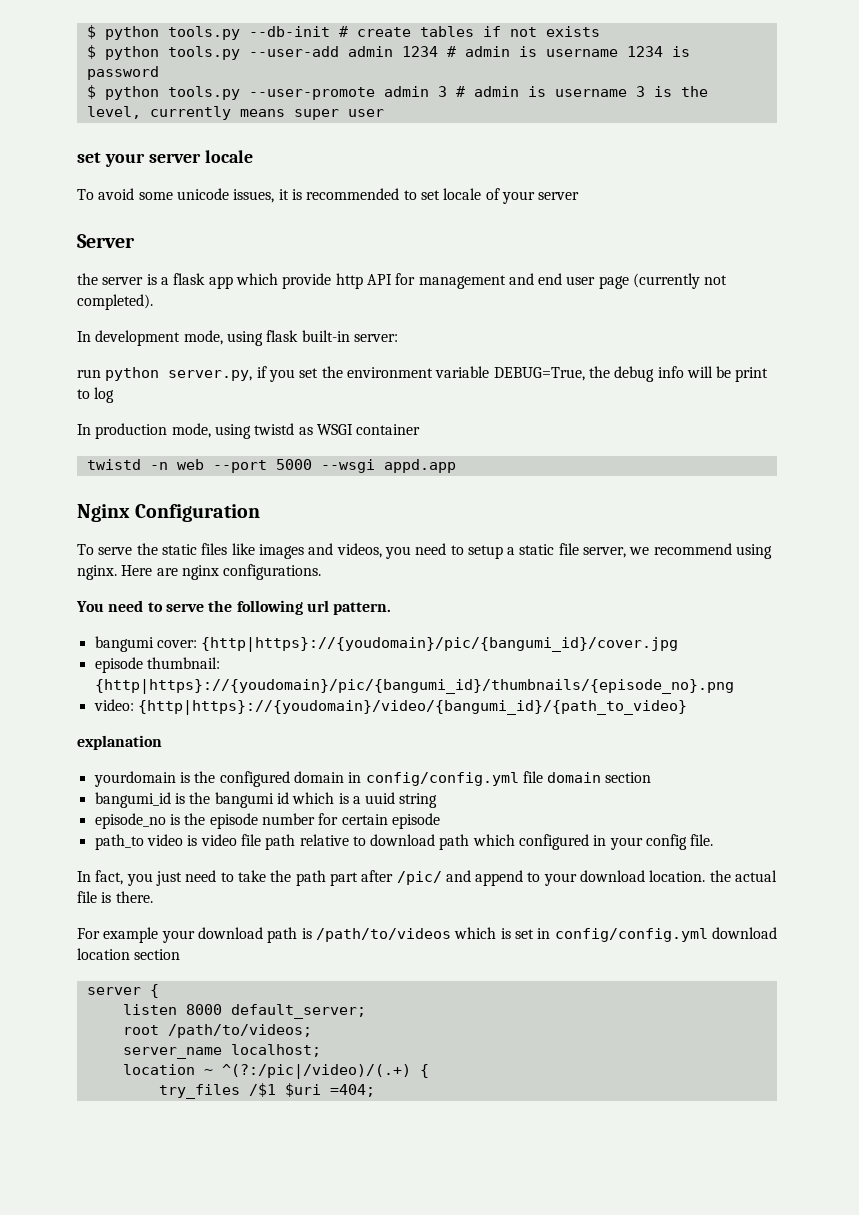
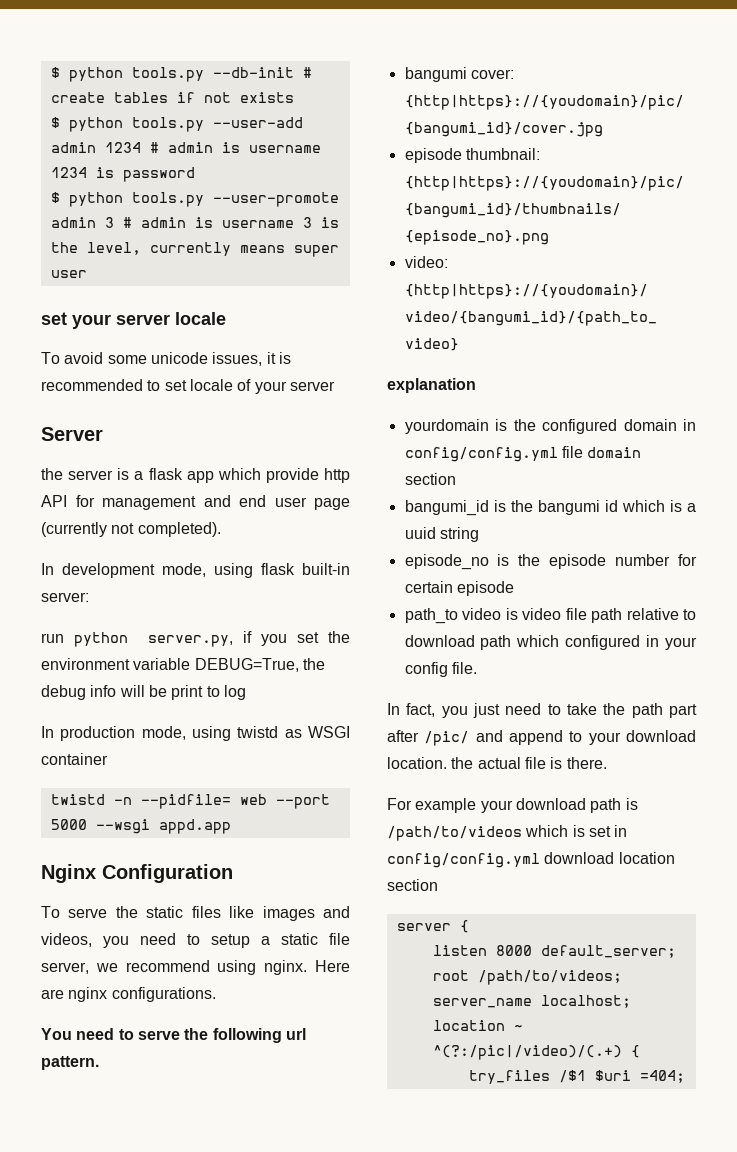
- twistd -n web --port 5000 --wsgi appd.app
+ twistd -n --pidfile= web --port 5000 --wsgi appd.app

